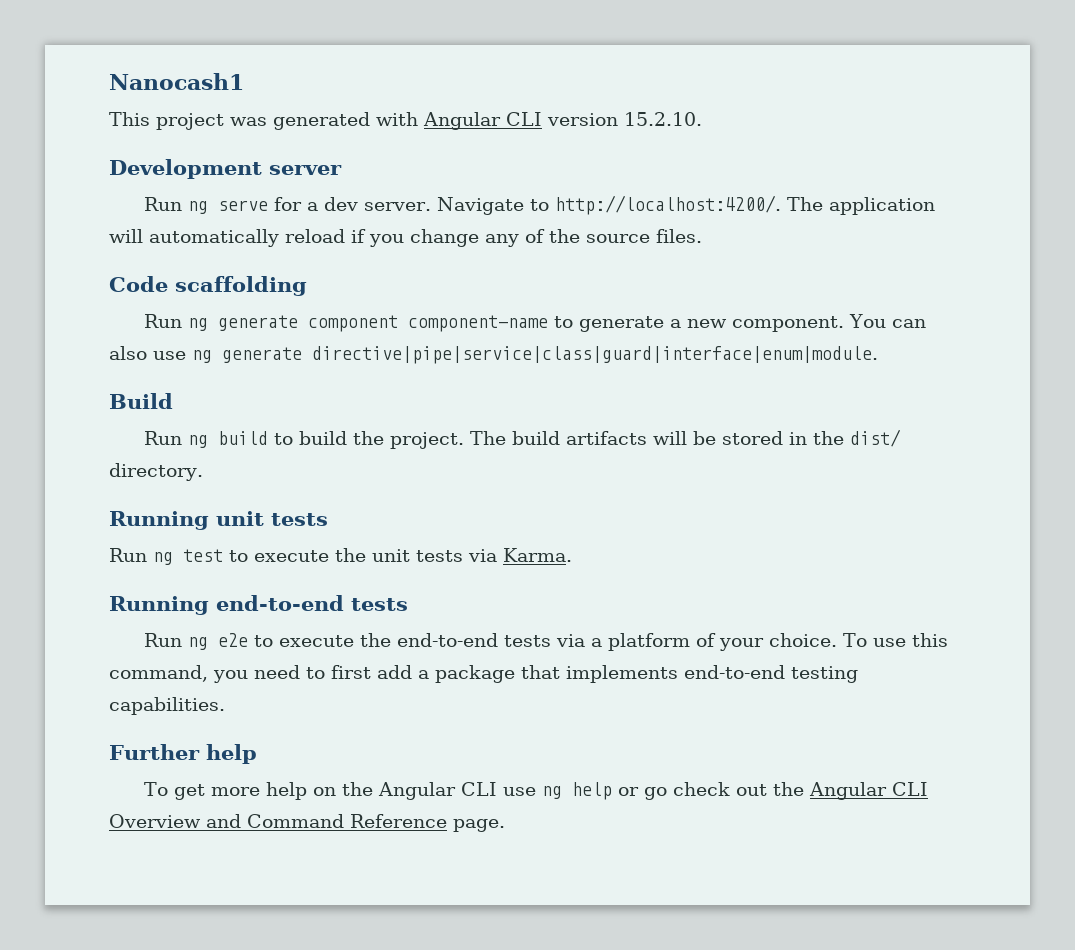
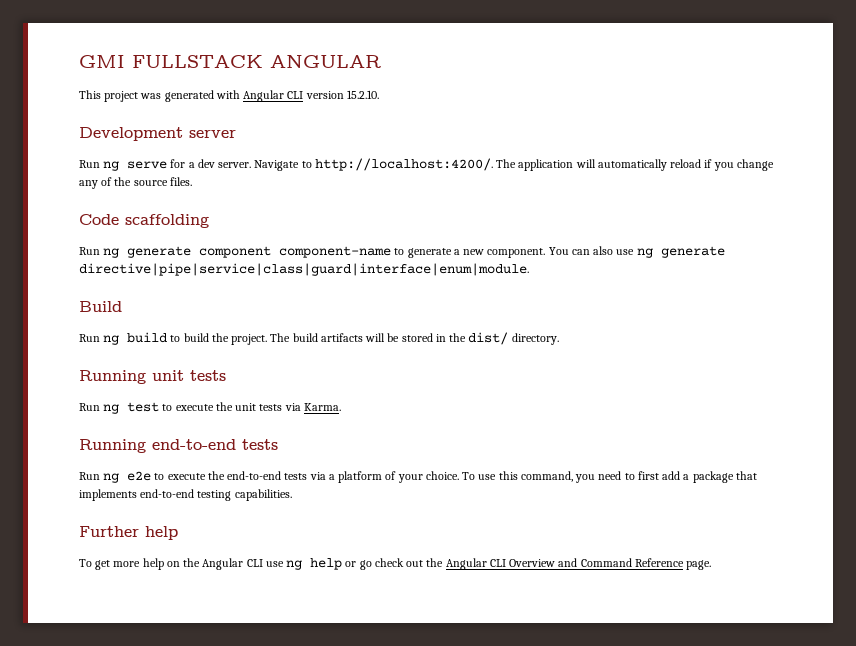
- Nanocash1
+ GMI FULLSTACK ANGULAR

